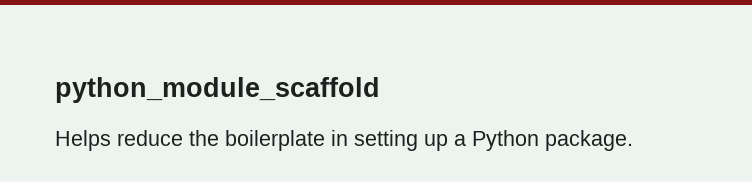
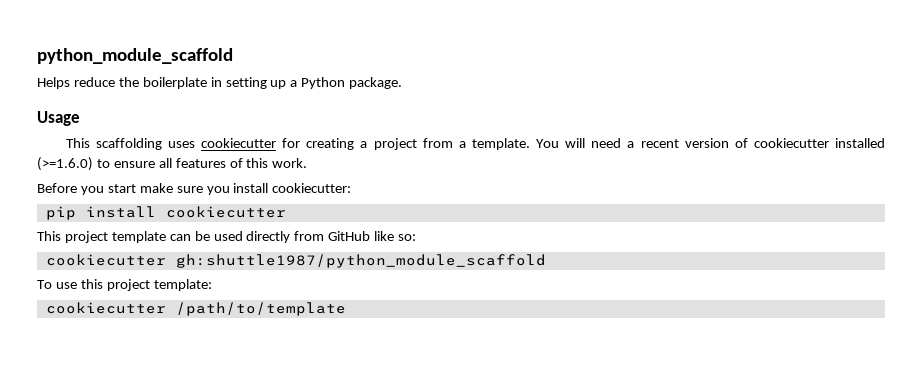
+ Usage
+ This scaffolding uses cookiecutter for creating a project from a template. You will need a recent version of cookiecutter installed (>=1.6.0) to ensure all features of this work.
+ Before you start make sure you install cookiecutter:
+ pip install cookiecutter
+ This project template can be used directly from GitHub like so:
+ cookiecutter gh:shuttle1987/python_module_scaffold
+ To use this project template:
+ cookiecutter /path/to/template

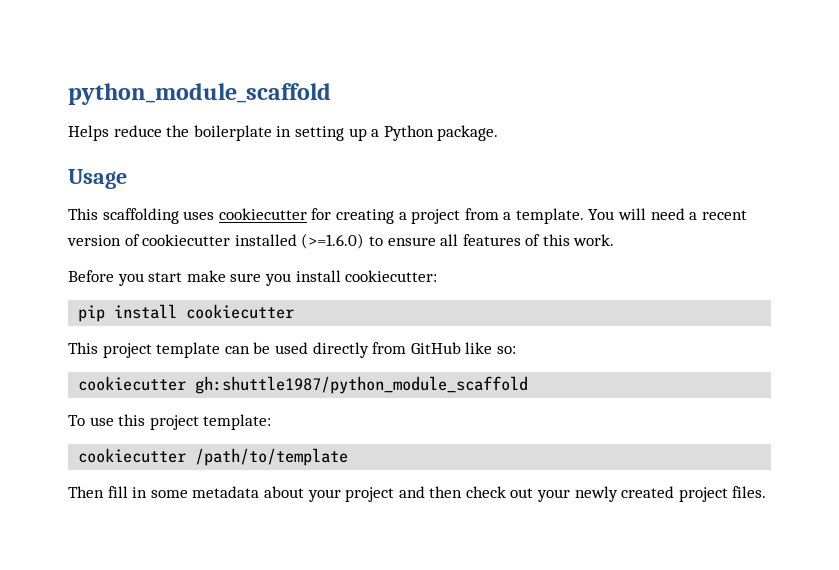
+ Then fill in some metadata about your project and then check out your newly created project files.

